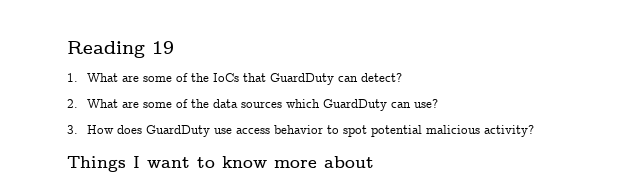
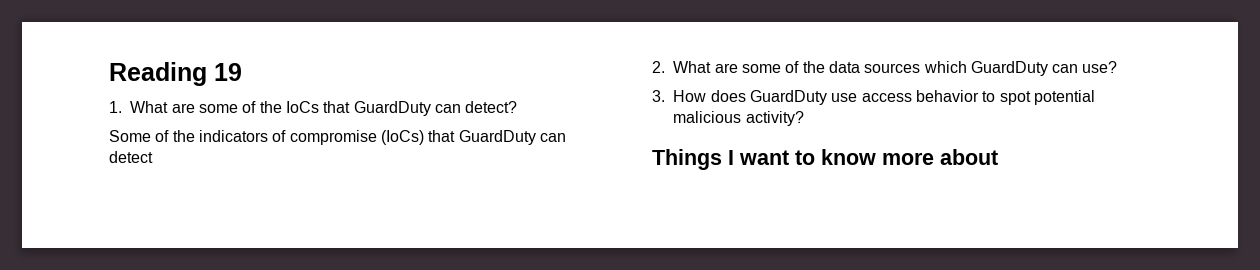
+ Some of the indicators of compromise (IoCs) that GuardDuty can detect

